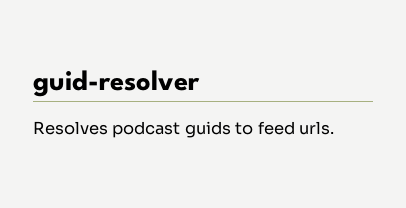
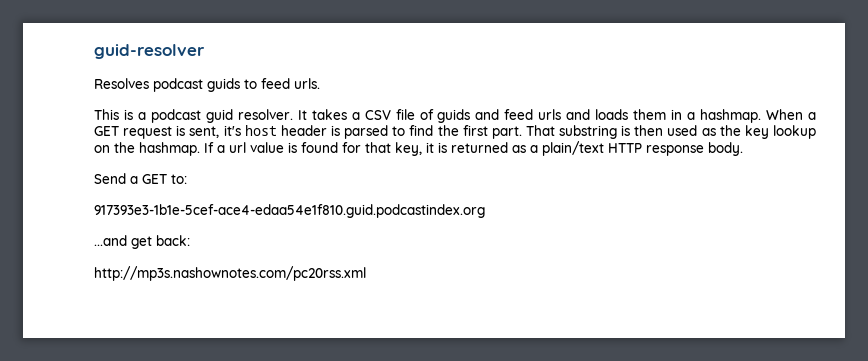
+ This is a podcast guid resolver. It takes a CSV file of guids and feed urls and loads them in a hashmap. When a GET request is sent, it's host header is parsed to find the first part. That substring is then used as the key lookup on the hashmap. If a url value is found for that key, it is returned as a plain/text HTTP response body.
+ Send a GET to:
+ 917393e3-1b1e-5cef-ace4-edaa54e1f810.guid.podcastindex.org
+ ...and get back:
+ http://mp3s.nashownotes.com/pc20rss.xml

